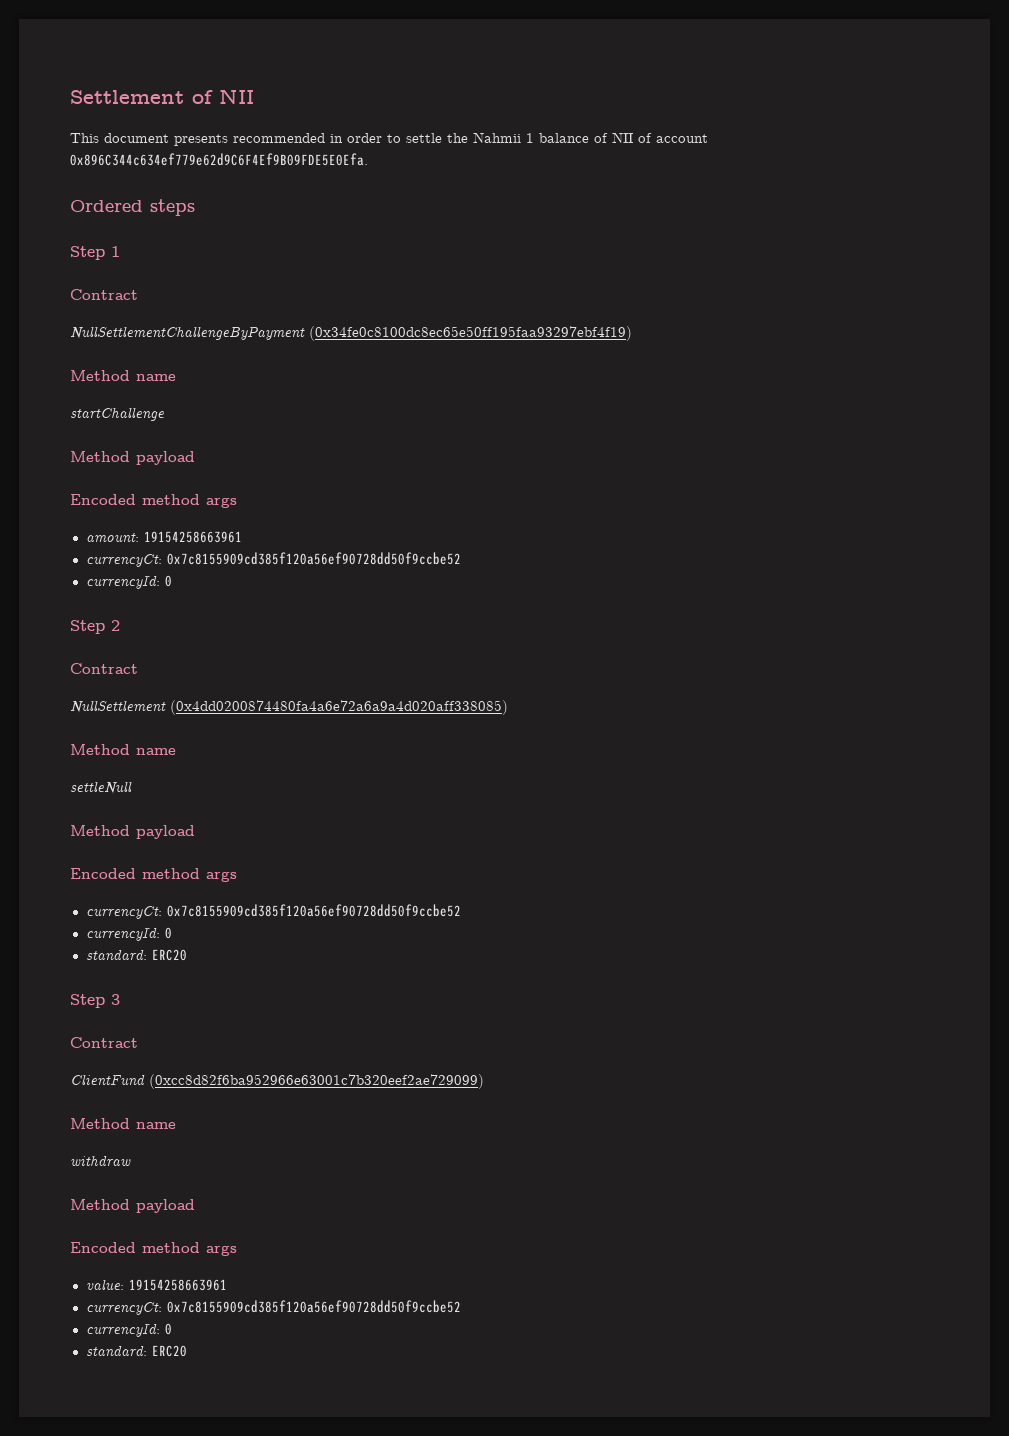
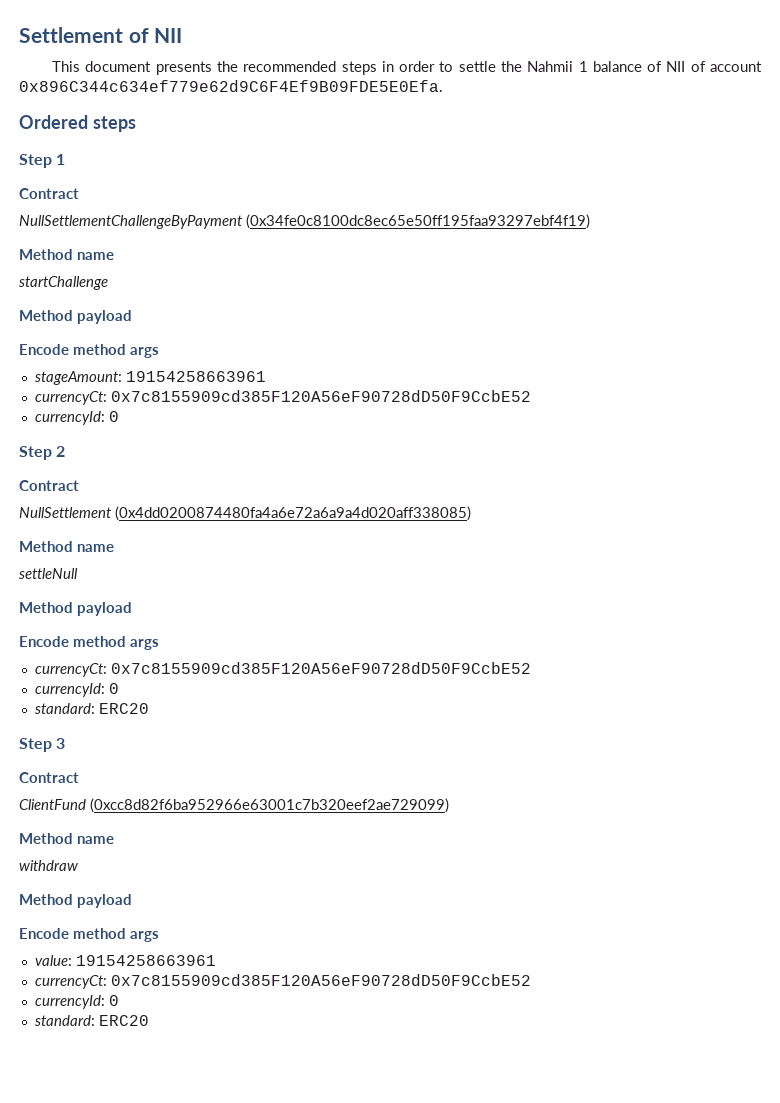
- This document presents recommended in order to settle the Nahmii 1 balance of NII of account 0x896C344c634ef779e62d9C6F4Ef9B09FDE5E0Efa.
+ This document presents the recommended steps in order to settle the Nahmii 1 balance of NII of account 0x896C344c634ef779e62d9C6F4Ef9B09FDE5E0Efa.
  startChallenge
  Method payload
- Encoded method args
- amount: 19154258663961
- currencyCt: 0x7c8155909cd385f120a56ef90728dd50f9ccbe52
+ Encode method args
+ stageAmount: 19154258663961
+ currencyCt: 0x7c8155909cd385F120A56eF90728dD50F9CcbE52
  settleNull
  Method payload
- Encoded method args
- currencyCt: 0x7c8155909cd385f120a56ef90728dd50f9ccbe52
+ Encode method args
+ currencyCt: 0x7c8155909cd385F120A56eF90728dD50F9CcbE52
  withdraw
  Method payload
- Encoded method args
+ Encode method args
  value: 19154258663961
- currencyCt: 0x7c8155909cd385f120a56ef90728dd50f9ccbe52
+ currencyCt: 0x7c8155909cd385F120A56eF90728dD50F9CcbE52

